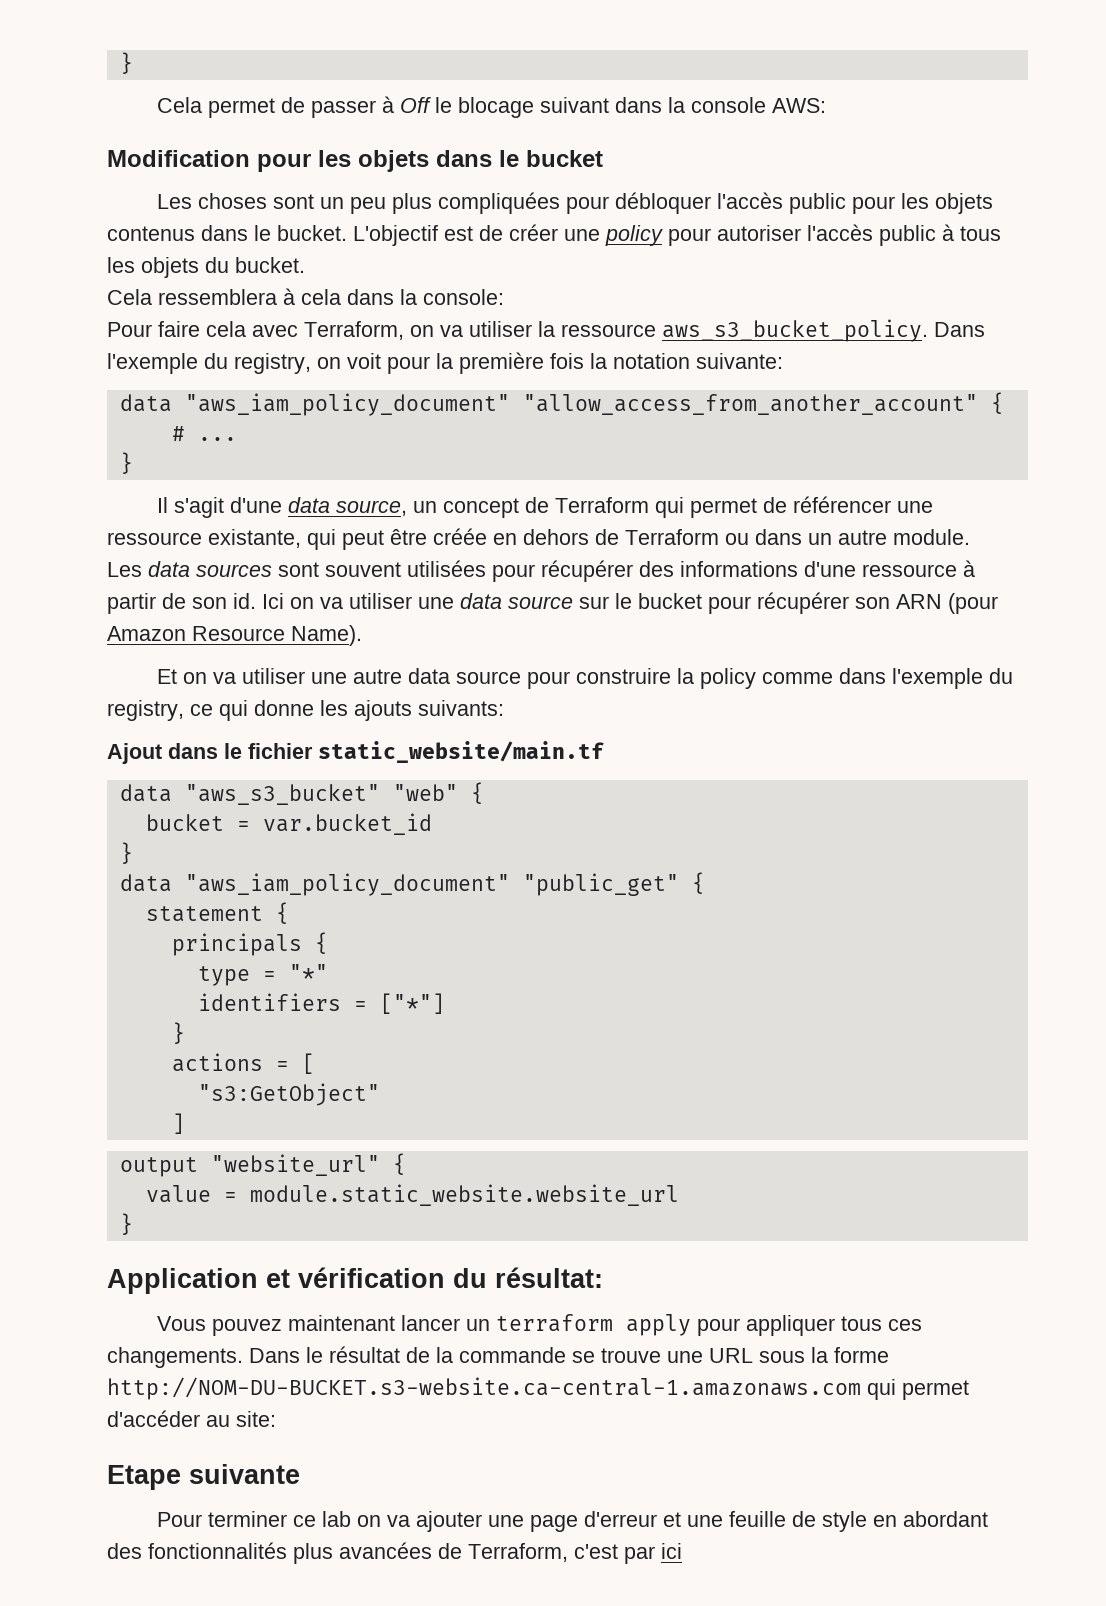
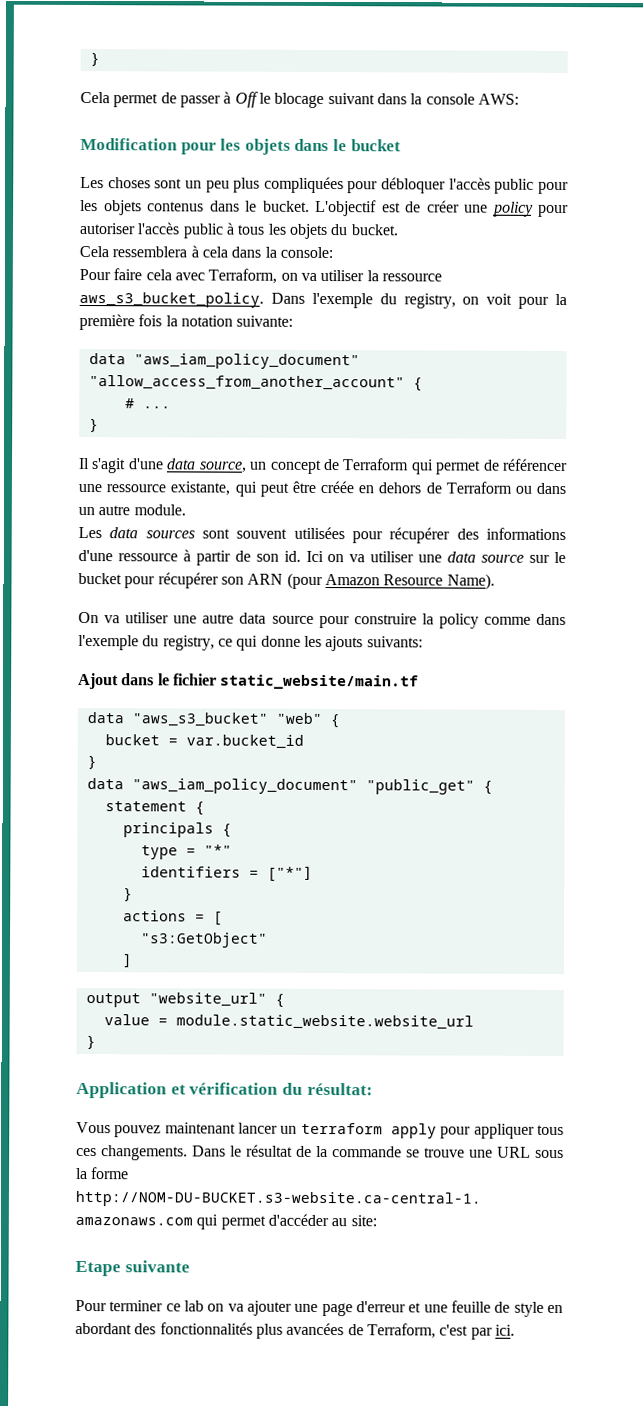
- Et on va utiliser une autre data source pour construire la policy comme dans l'exemple du registry, ce qui donne les ajouts suivants:
+ On va utiliser une autre data source pour construire la policy comme dans l'exemple du registry, ce qui donne les ajouts suivants:
- Pour terminer ce lab on va ajouter une page d'erreur et une feuille de style en abordant des fonctionnalités plus avancées de Terraform, c'est par ici
+ Pour terminer ce lab on va ajouter une page d'erreur et une feuille de style en abordant des fonctionnalités plus avancées de Terraform, c'est par ici.

